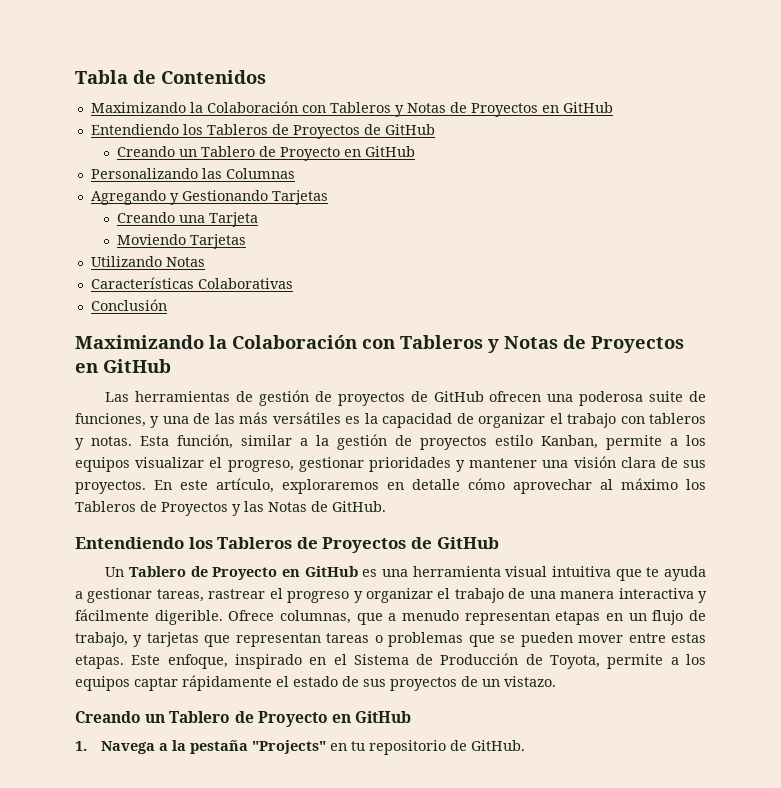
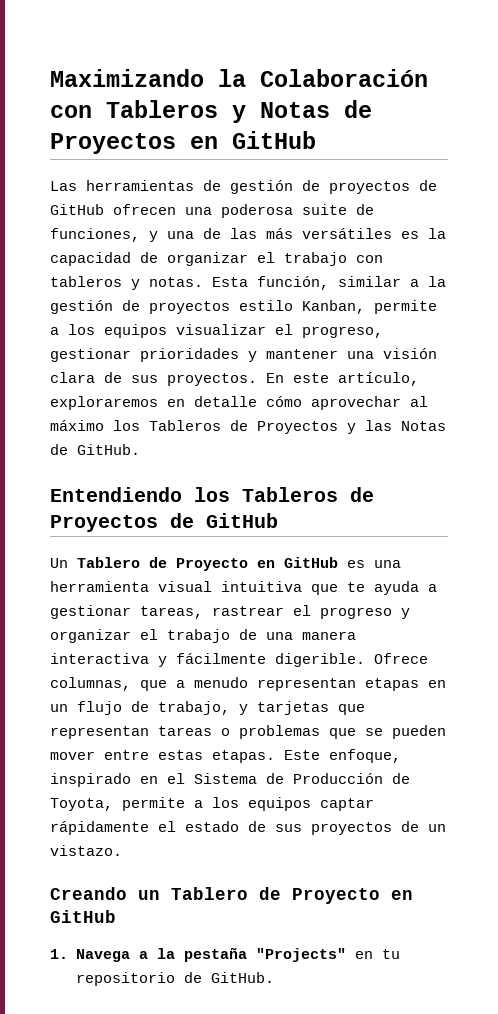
- Tabla de Contenidos
- Maximizando la Colaboración con Tableros y Notas de Proyectos en GitHub
- Entendiendo los Tableros de Proyectos de GitHub
- Creando un Tablero de Proyecto en GitHub
- Personalizando las Columnas
- Agregando y Gestionando Tarjetas
- Creando una Tarjeta
- Moviendo Tarjetas
- Utilizando Notas
- Características Colaborativas
- Conclusión

